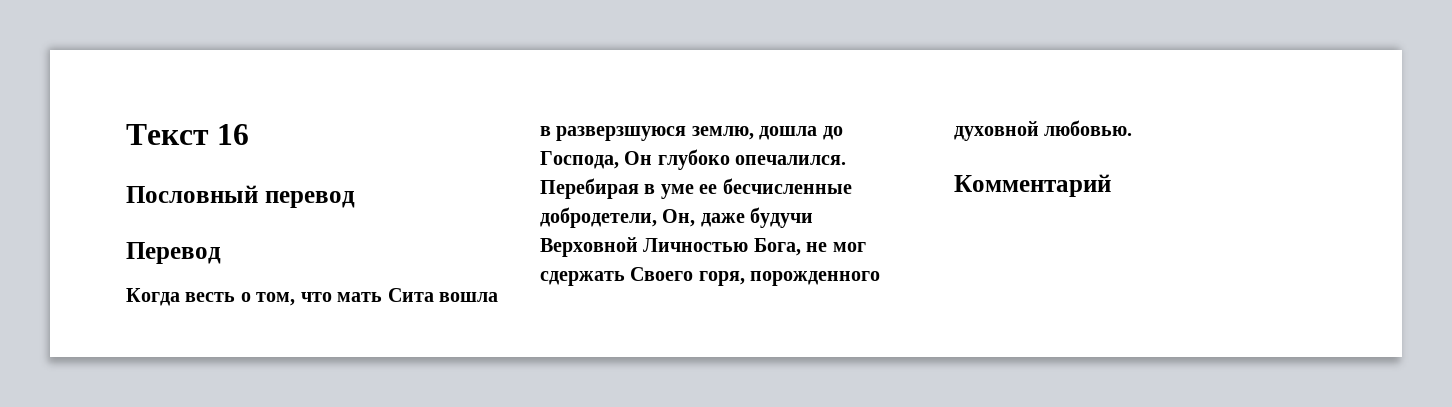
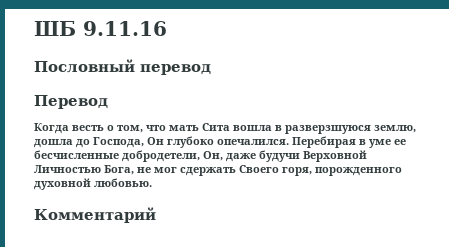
- Текст 16
+ ШБ 9.11.16

